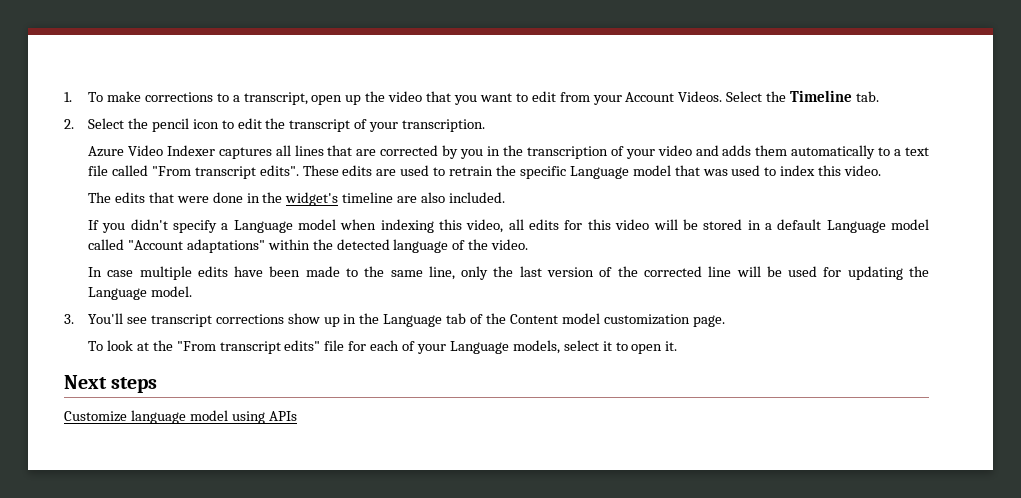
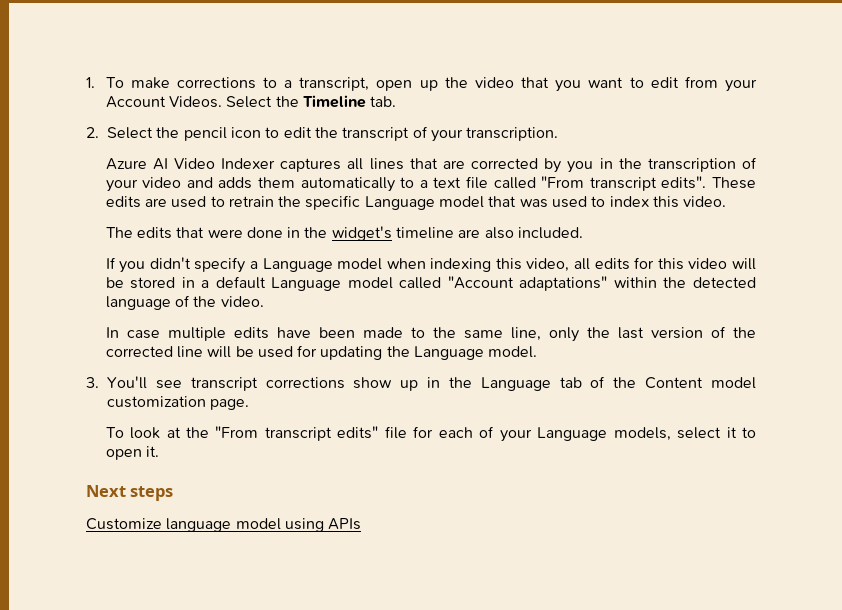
- Azure Video Indexer captures all lines that are corrected by you in the transcription of your video and adds them automatically to a text file called "From transcript edits".
+ Azure AI Video Indexer captures all lines that are corrected by you in the transcription of your video and adds them automatically to a text file called "From transcript edits".

